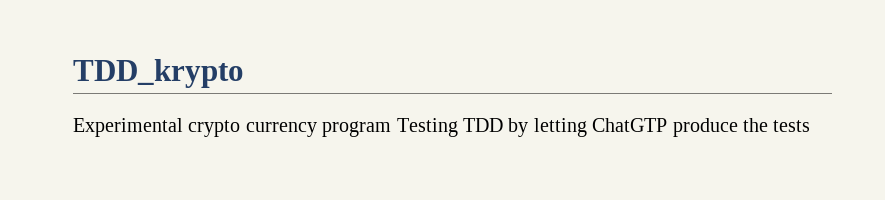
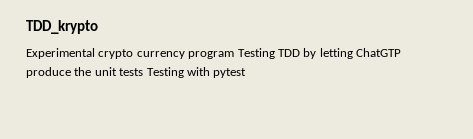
- Experimental crypto currency program Testing TDD by letting ChatGTP produce the tests
+ Experimental crypto currency program Testing TDD by letting ChatGTP produce the unit tests Testing with pytest

